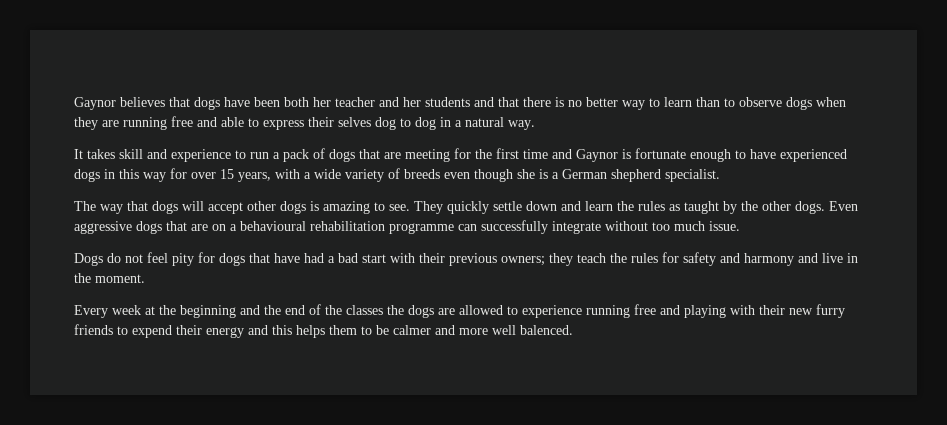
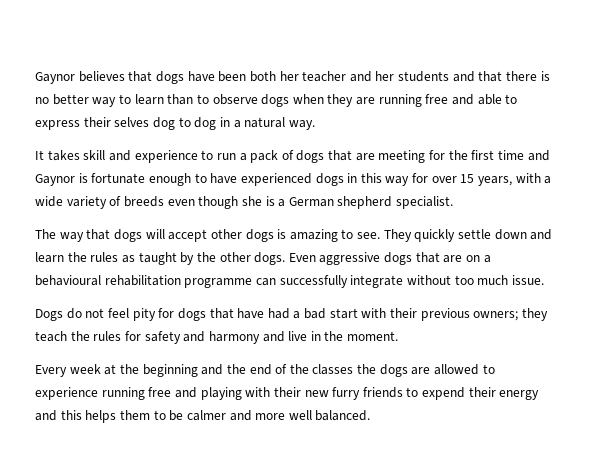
- Every week at the beginning and the end of the classes the dogs are allowed to experience running free and playing with their new furry friends to expend their energy and this helps them to be calmer and more well balenced.
+ Every week at the beginning and the end of the classes the dogs are allowed to experience running free and playing with their new furry friends to expend their energy and this helps them to be calmer and more well balanced.

